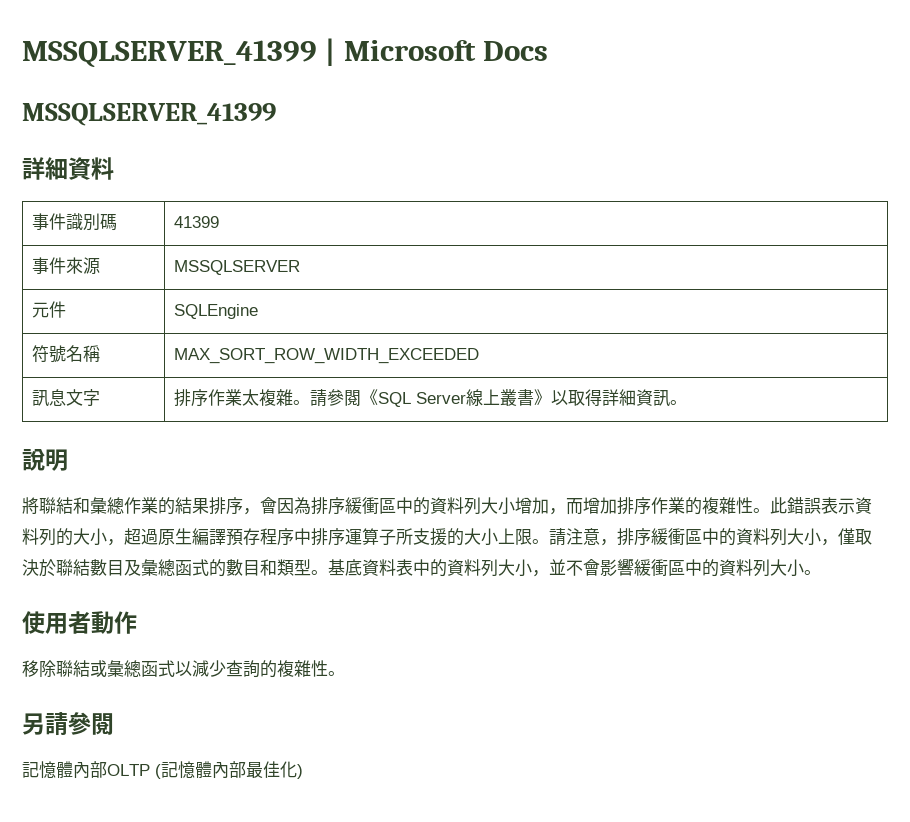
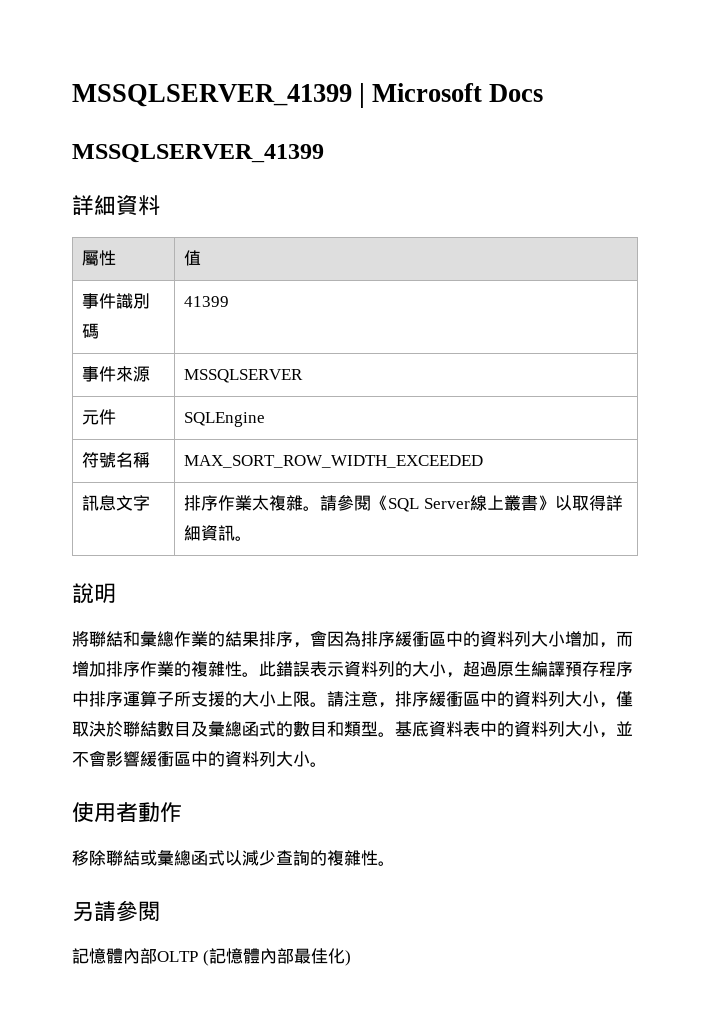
+ 屬性 | 值

